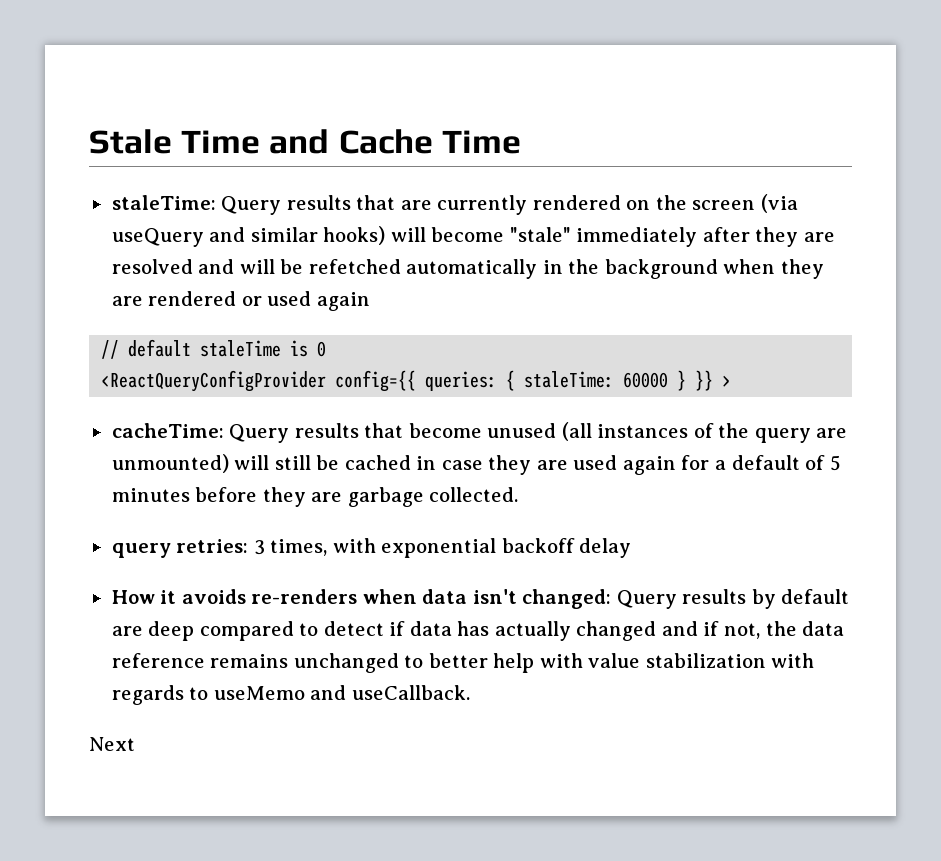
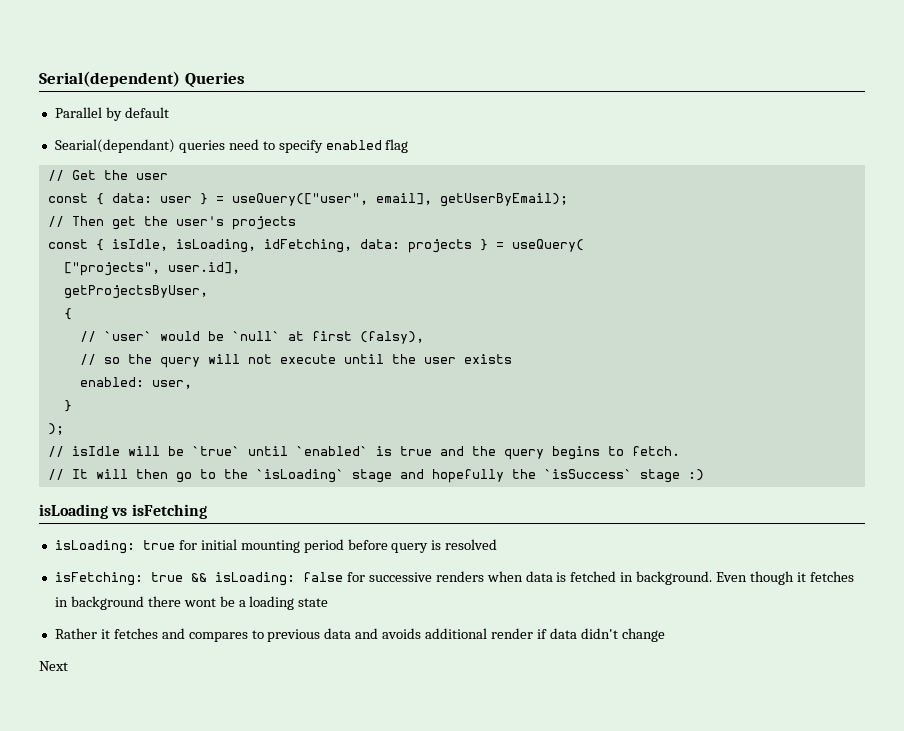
- Stale Time and Cache Time
- staleTime: Query results that are currently rendered on the screen (via useQuery and similar hooks) will become "stale" immediately after they are resolved and will be refetched automatically in the background when they are rendered or used again
- // default staleTime is 0
- <ReactQueryConfigProvider config={{ queries: { staleTime: 60000 } }} >
- cacheTime: Query results that become unused (all instances of the query are unmounted) will still be cached in case they are used again for a default of 5 minutes before they are garbage collected.
- query retries: 3 times, with exponential backoff delay
- How it avoids re-renders when data isn't changed: Query results by default are deep compared to detect if data has actually changed and if not, the data reference remains unchanged to better help with value stabilization with regards to useMemo and useCallback.
+ Serial(dependent) Queries
+ Parallel by default
+ Searial(dependant) queries need to specify enabled flag
+ // Get the user
+ const { data: user } = useQuery(["user", email], getUserByEmail);
+ // Then get the user's projects
+ const { isIdle, isLoading, idFetching, data: projects } = useQuery(
+ ["projects", user.id],
+ getProjectsByUser,
+ {
+ // `user` would be `null` at first (falsy),
+ // so the query will not execute until the user exists
+ enabled: user,
+ }
+ );
+ // isIdle will be `true` until `enabled` is true and the query begins to fetch.
+ // It will then go to the `isLoading` stage and hopefully the `isSuccess` stage :)
+ isLoading vs isFetching
+ isLoading: true for initial mounting period before query is resolved
+ isFetching: true && isLoading: false for successive renders when data is fetched in background. Even though it fetches in background there wont be a loading state
+ Rather it fetches and compares to previous data and avoids additional render if data didn't change

